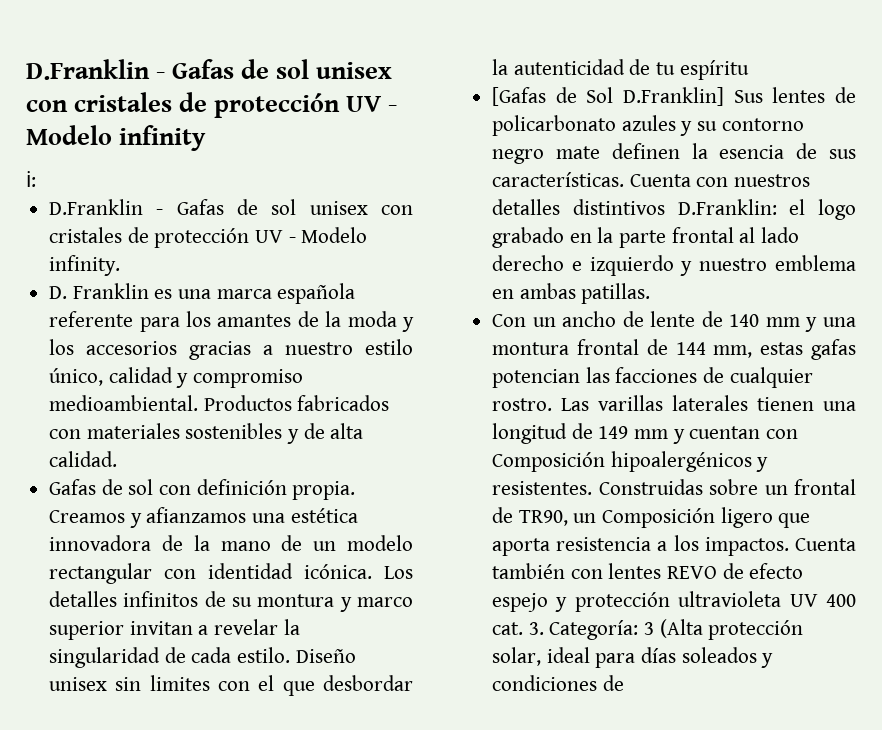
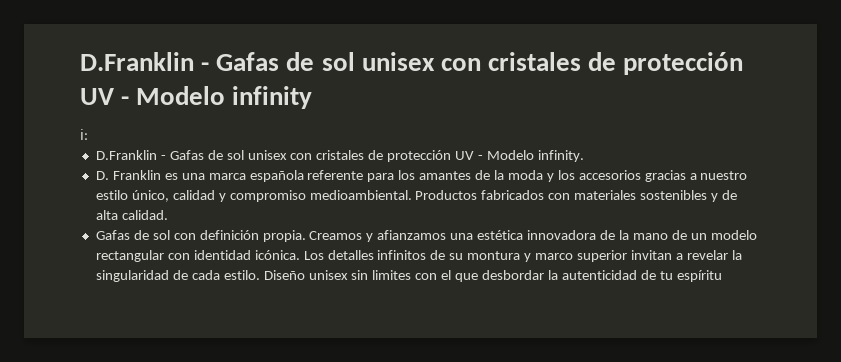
- [Gafas de Sol D.Franklin] Sus lentes de policarbonato azules y su contorno negro mate definen la esencia de sus características. Cuenta con nuestros detalles distintivos D.Franklin: el logo grabado en la parte frontal al lado derecho e izquierdo y nuestro emblema en ambas patillas.
- Con un ancho de lente de 140 mm y una montura frontal de 144 mm, estas gafas potencian las facciones de cualquier rostro. Las varillas laterales tienen una longitud de 149 mm y cuentan con Composición hipoalergénicos y resistentes. Construidas sobre un frontal de TR90, un Composición ligero que aporta resistencia a los impactos. Cuenta también con lentes REVO de efecto espejo y protección ultravioleta UV 400 cat. 3. Categoría: 3 (Alta protección solar, ideal para días soleados y condiciones de

